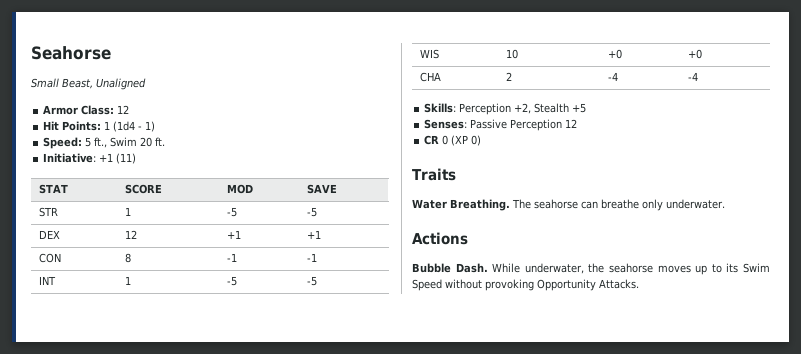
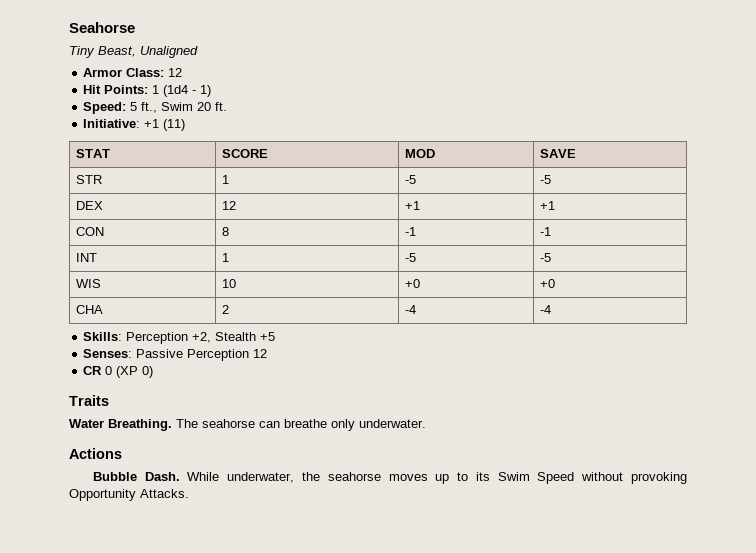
- Small Beast, Unaligned
+ Tiny Beast, Unaligned

